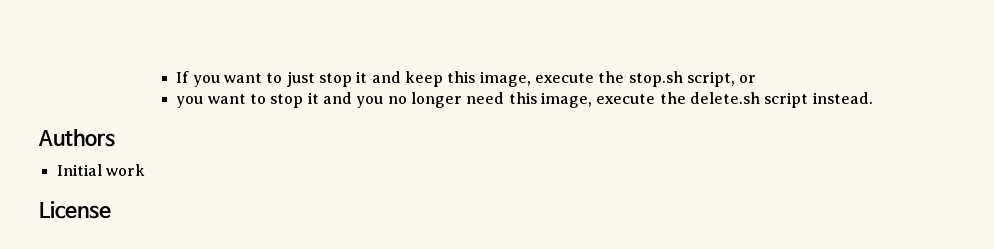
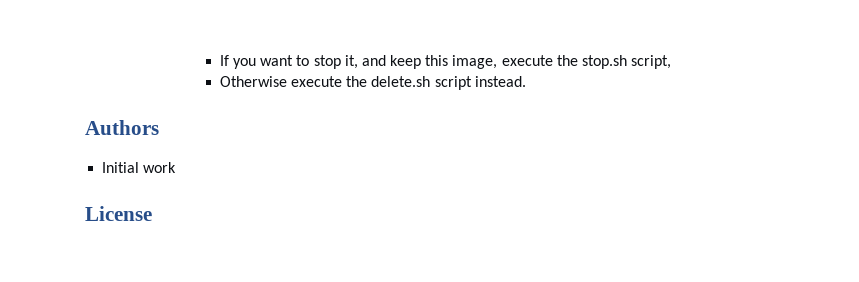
- If you want to just stop it and keep this image, execute the stop.sh script, or
- you want to stop it and you no longer need this image, execute the delete.sh script instead.
+ If you want to stop it, and keep this image, execute the stop.sh script,
+ Otherwise execute the delete.sh script instead.

